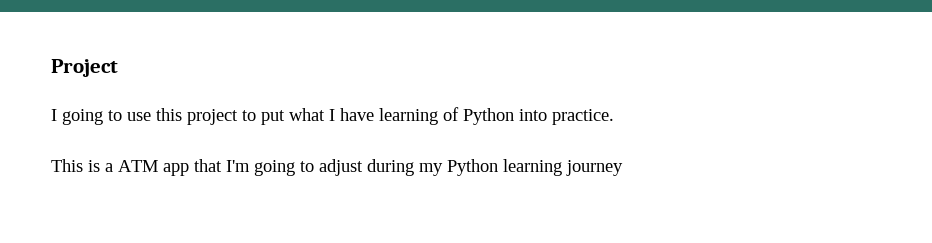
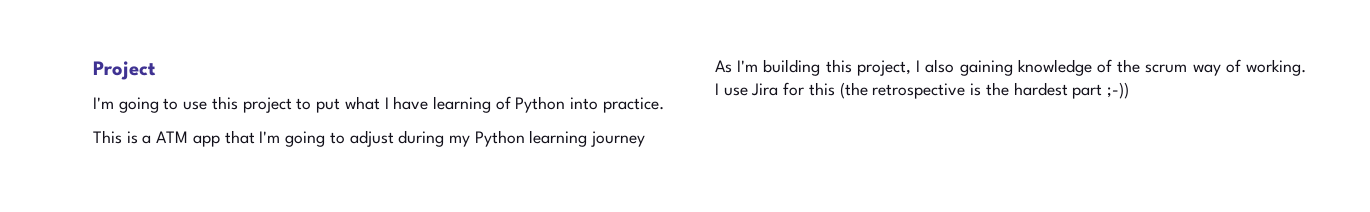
- I going to use this project to put what I have learning of Python into practice.
+ I'm going to use this project to put what I have learning of Python into practice.
+ As I'm building this project, I also gaining knowledge of the scrum way of working. I use Jira for this (the retrospective is the hardest part ;-))

